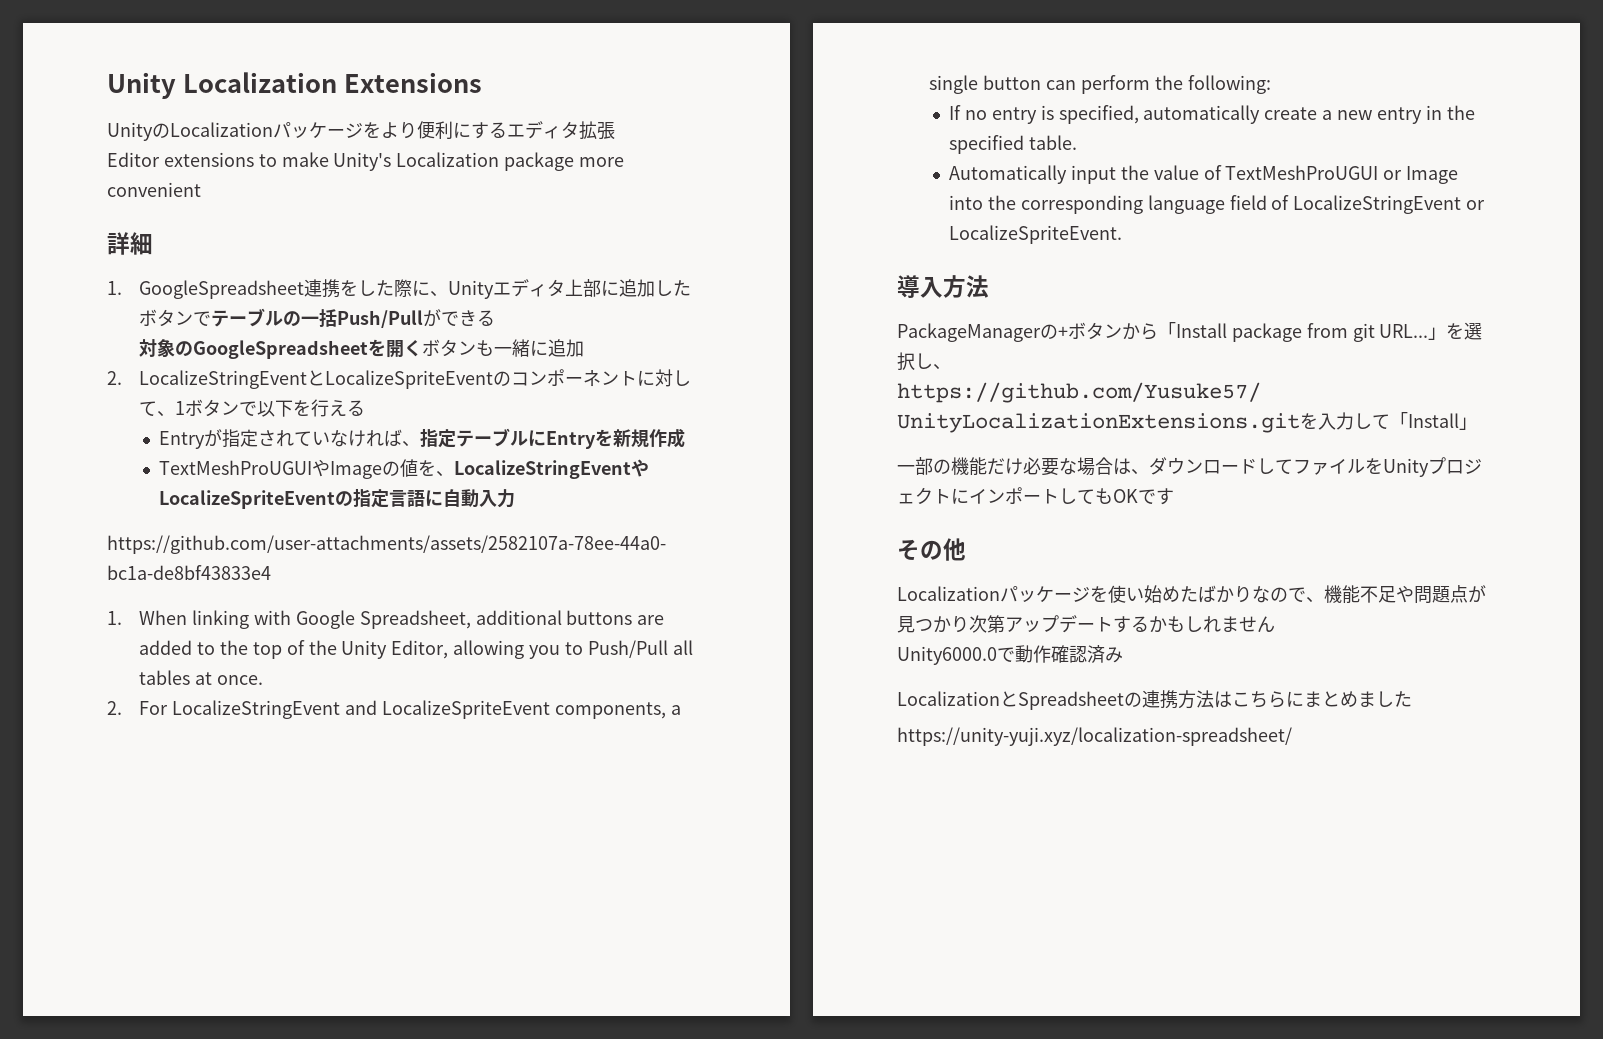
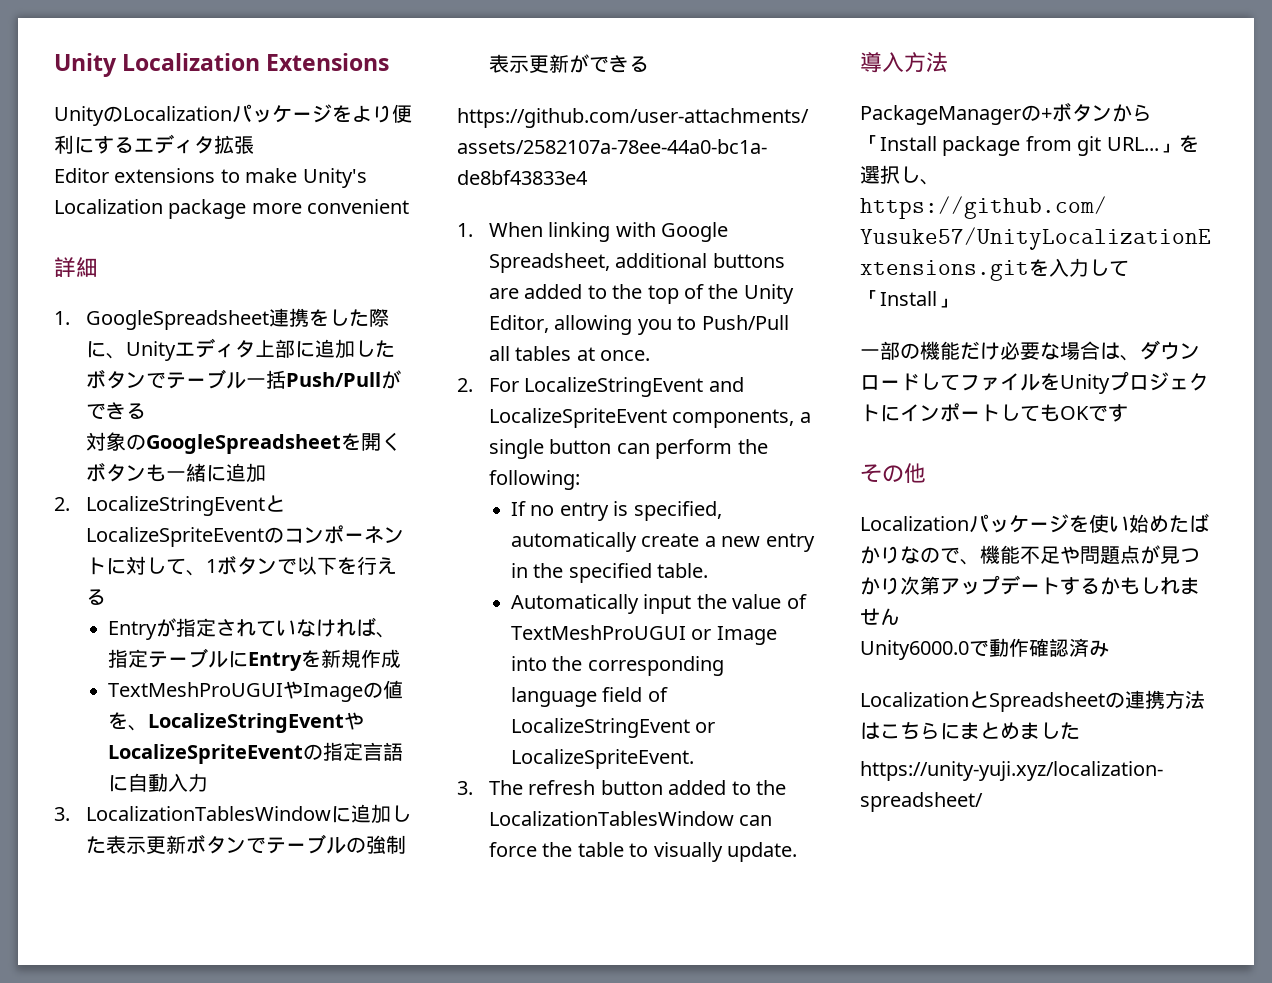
- 1. GoogleSpreadsheet連携をした際に、Unityエディタ上部に追加したボタンでテーブルの一括Push/Pullができる
+ 1. GoogleSpreadsheet連携をした際に、Unityエディタ上部に追加したボタンでテーブル一括Push/Pullができる
+ 3. LocalizationTablesWindowに追加した表示更新ボタンでテーブルの強制表示更新ができる
+ 3. The refresh button added to the LocalizationTablesWindow can force the table to visually update.

